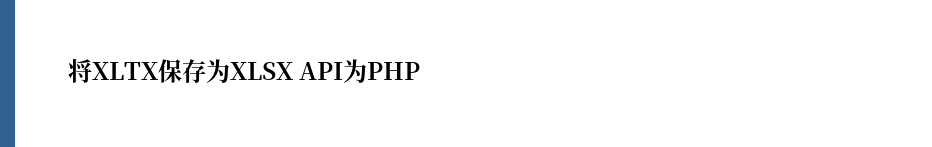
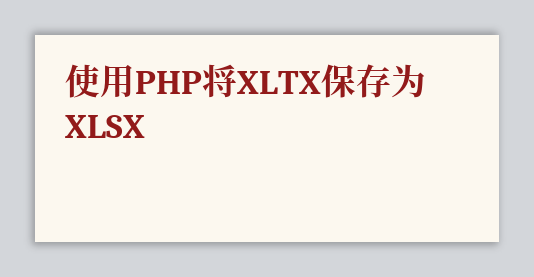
- 将XLTX保存为XLSX API为PHP
+ 使用PHP将XLTX保存为XLSX

